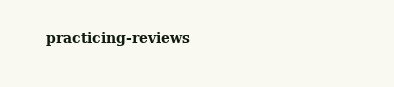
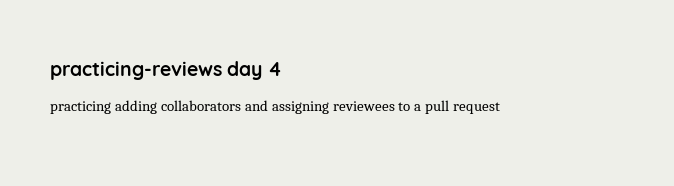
- practicing-reviews
+ practicing-reviews day 4
+ practicing adding collaborators and assigning reviewees to a pull request

